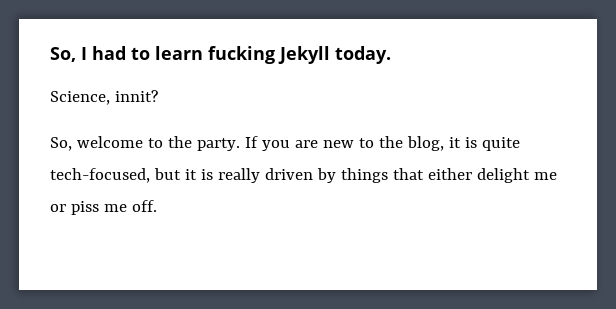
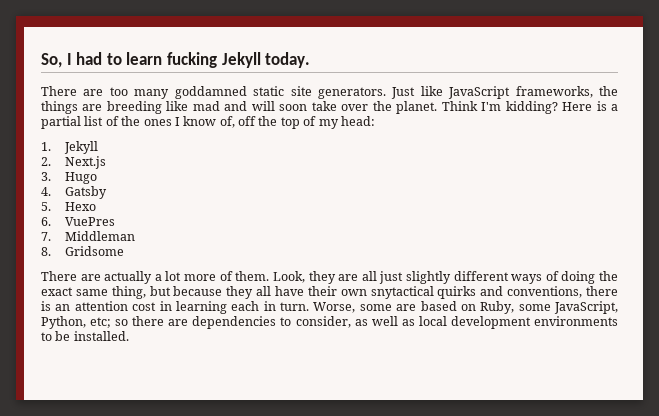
- Science, innit?
- So, welcome to the party. If you are new to the blog, it is quite tech-focused, but it is really driven by things that either delight me or piss me off.
+ There are too many goddamned static site generators. Just like JavaScript frameworks, the things are breeding like mad and will soon take over the planet. Think I'm kidding? Here is a partial list of the ones I know of, off the top of my head:
+ 1. Jekyll
+ 2. Next.js
+ 3. Hugo
+ 4. Gatsby
+ 5. Hexo
+ 6. VuePres
+ 7. Middleman
+ 8. Gridsome
+ There are actually a lot more of them. Look, they are all just slightly different ways of doing the exact same thing, but because they all have their own snytactical quirks and conventions, there is an attention cost in learning each in turn. Worse, some are based on Ruby, some JavaScript, Python, etc; so there are dependencies to consider, as well as local development environments to be installed.

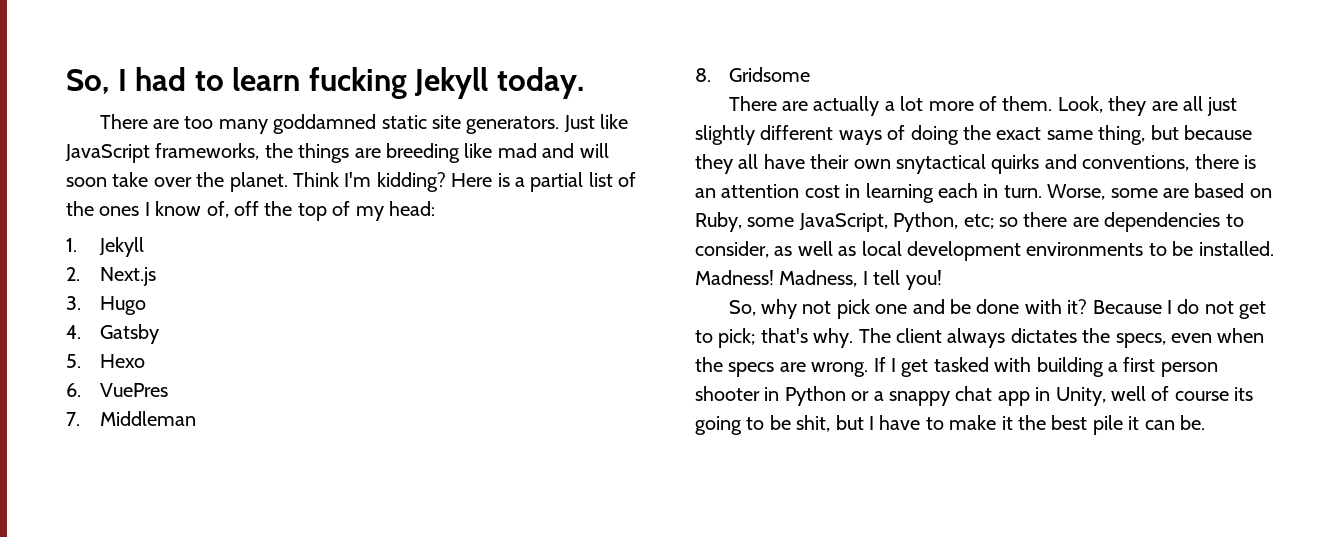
+ Madness! Madness, I tell you!
+ So, why not pick one and be done with it? Because I do not get to pick; that's why. The client always dictates the specs, even when the specs are wrong. If I get tasked with building a first person shooter in Python or a snappy chat app in Unity, well of course its going to be shit, but I have to make it the best pile it can be.

